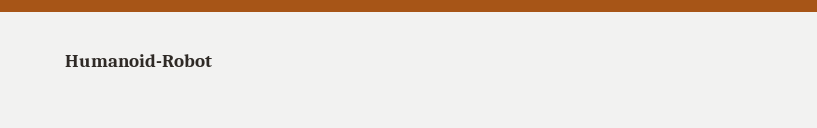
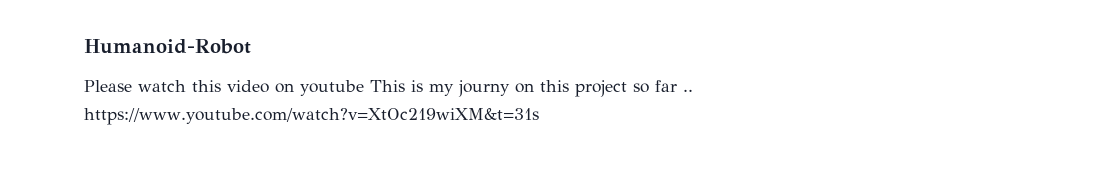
+ Please watch this video on youtube This is my journy on this project so far .. https://www.youtube.com/watch?v=XtOc219wiXM&t=31s

